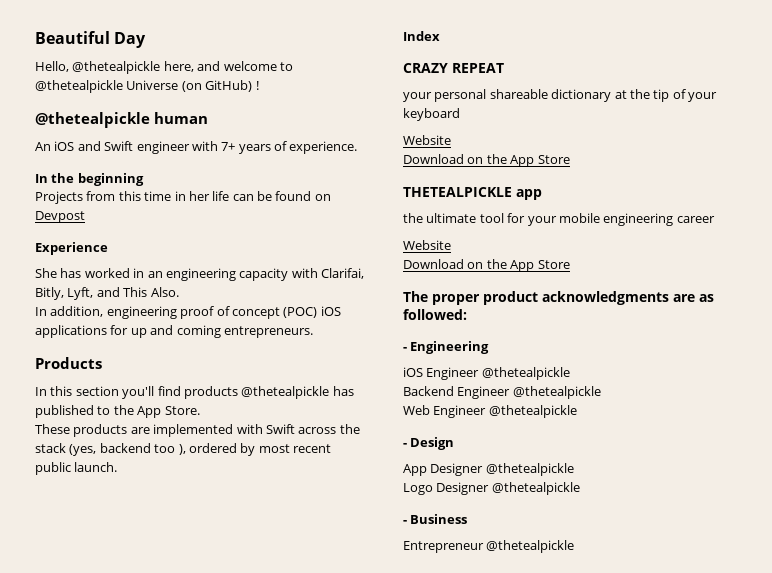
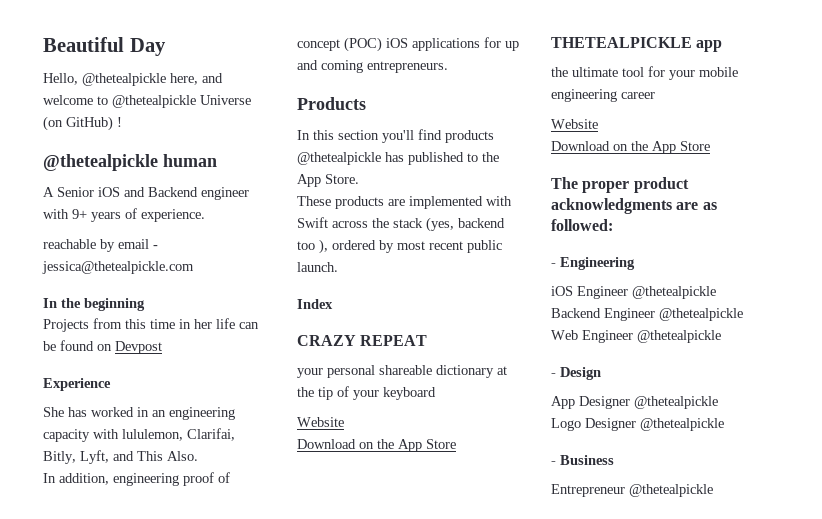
- An iOS and Swift engineer with 7+ years of experience.
+ A Senior iOS and Backend engineer with 9+ years of experience.
+ reachable by email - jessica@thetealpickle.com
- She has worked in an engineering capacity with Clarifai, Bitly, Lyft, and This Also.
+ She has worked in an engineering capacity with lululemon, Clarifai, Bitly, Lyft, and This Also.

